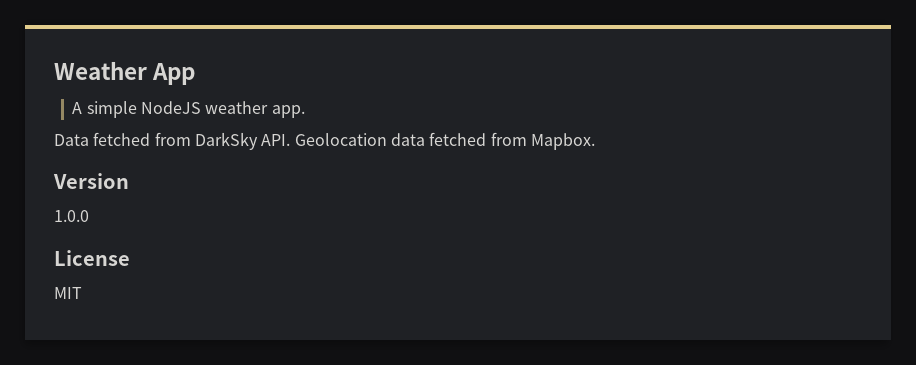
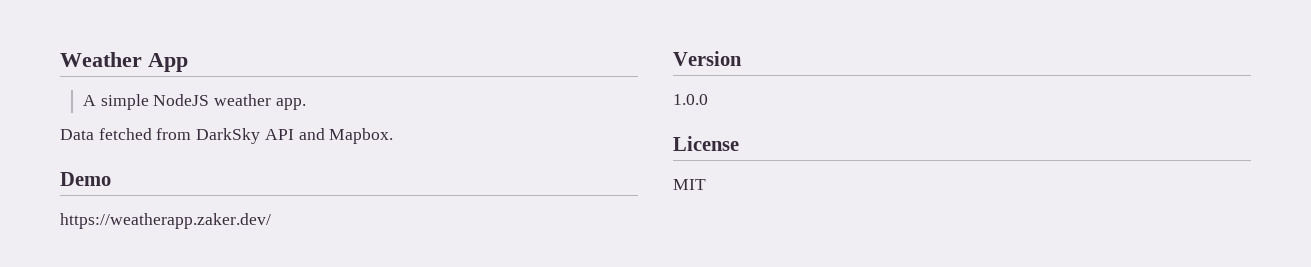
- Data fetched from DarkSky API. Geolocation data fetched from Mapbox.
+ Data fetched from DarkSky API and Mapbox.
+ Demo
+ https://weatherapp.zaker.dev/

